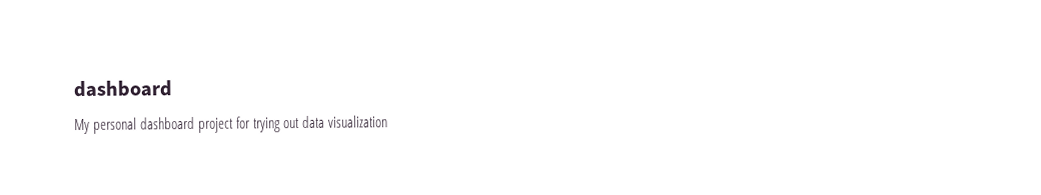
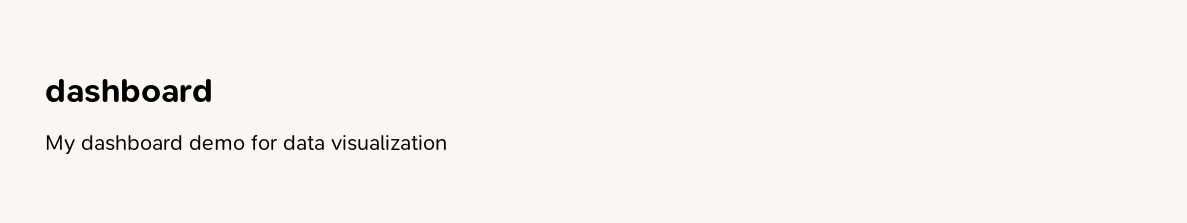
- My personal dashboard project for trying out data visualization
+ My dashboard demo for data visualization

